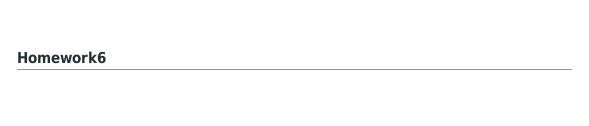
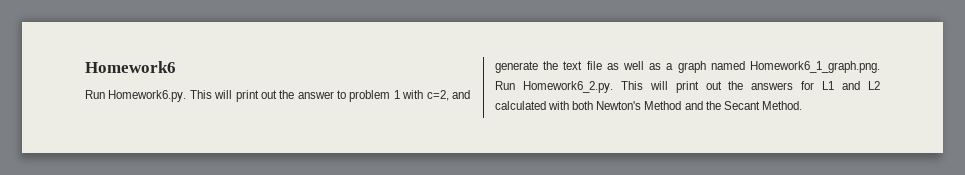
+ Run Homework6.py. This will print out the answer to problem 1 with c=2, and generate the text file as well as a graph named Homework6_1_graph.png. Run Homework6_2.py. This will print out the answers for L1 and L2 calculated with both Newton's Method and the Secant Method.

